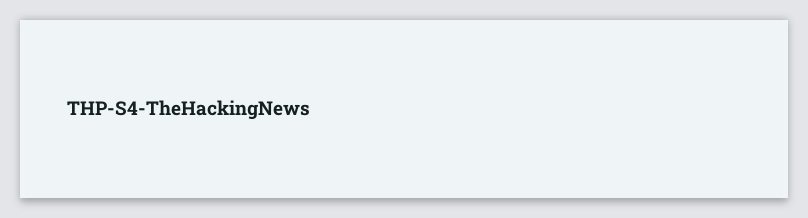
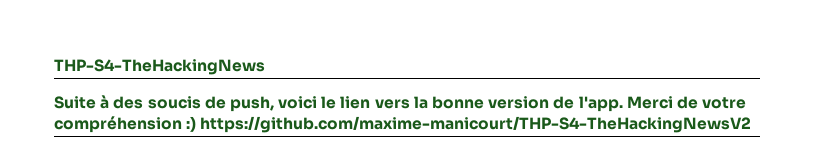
+ Suite à des soucis de push, voici le lien vers la bonne version de l'app. Merci de votre compréhension :) https://github.com/maxime-manicourt/THP-S4-TheHackingNewsV2

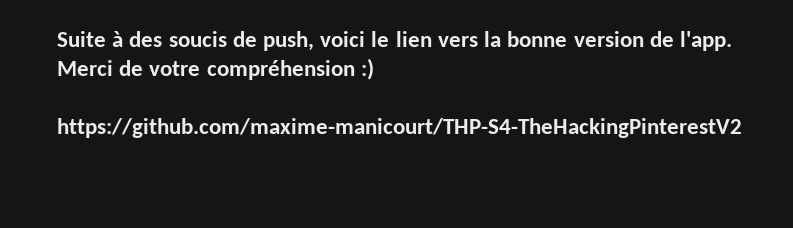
- THP-S4-TheHackingNews
- Merci de votre compréhension :) https://github.com/maxime-manicourt/THP-S4-TheHackingNewsV2
+ Merci de votre compréhension :)
+ https://github.com/maxime-manicourt/THP-S4-TheHackingPinterestV2

